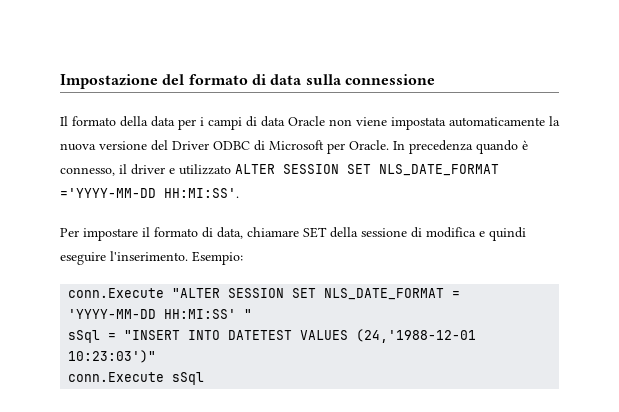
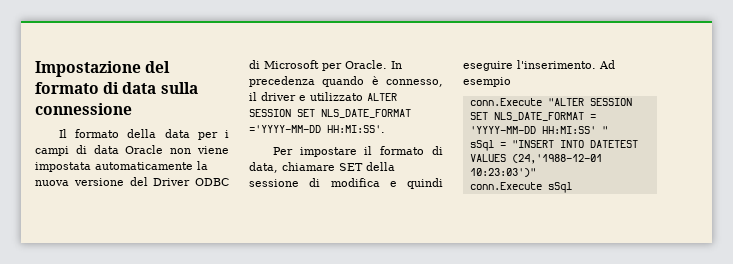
- Esempio:
+ Ad esempio

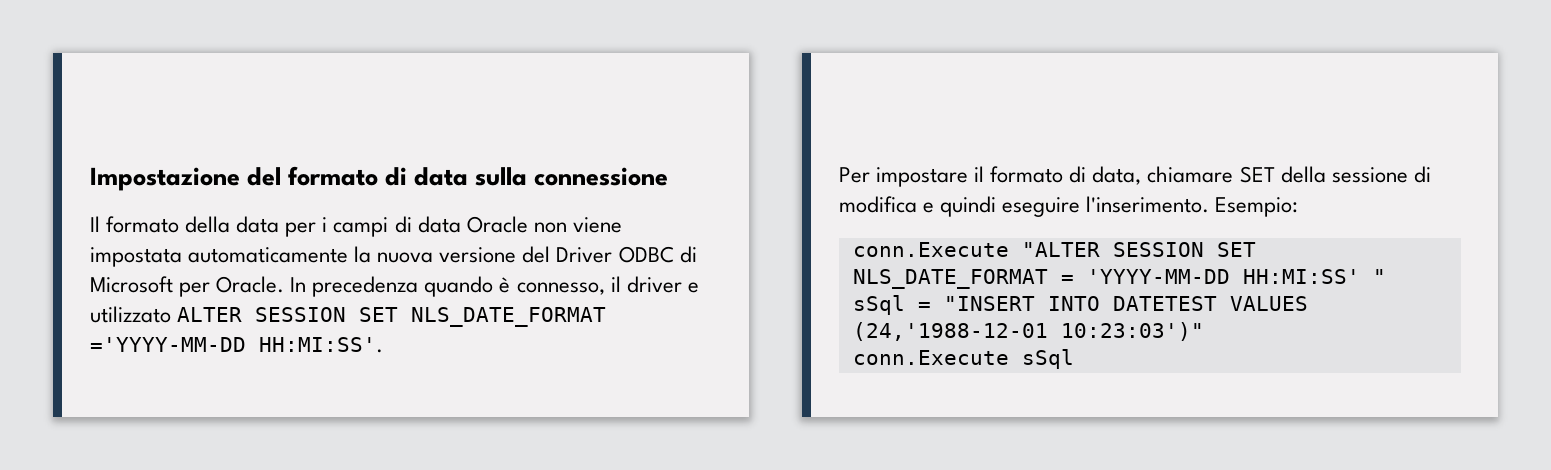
- Ad esempio
+ Esempio:

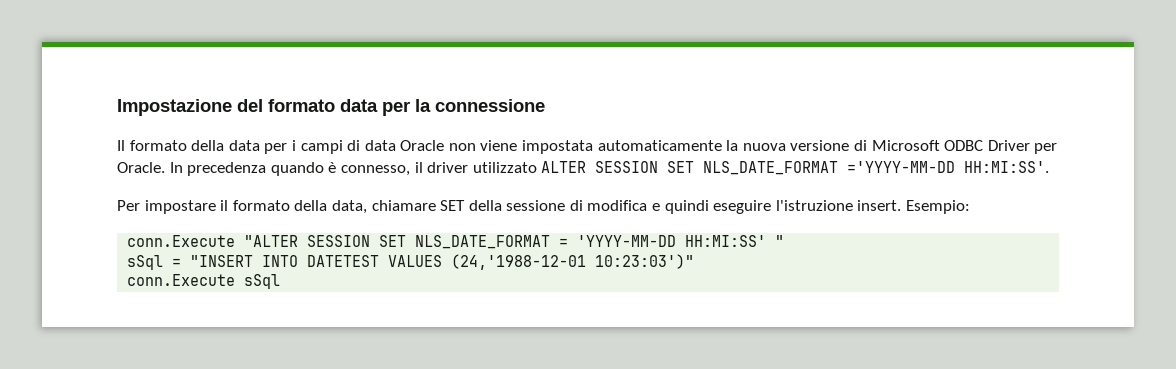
- Impostazione del formato di data sulla connessione
+ Impostazione del formato data per la connessione
- Il formato della data per i campi di data Oracle non viene impostata automaticamente la nuova versione del Driver ODBC di Microsoft per Oracle.
+ Il formato della data per i campi di data Oracle non viene impostata automaticamente la nuova versione di Microsoft ODBC Driver per Oracle.
- In precedenza quando è connesso, il driver e utilizzato ALTER SESSION SET NLS_DATE_FORMAT ='YYYY-MM-DD HH:MI:SS'.
+ In precedenza quando è connesso, il driver utilizzato ALTER SESSION SET NLS_DATE_FORMAT ='YYYY-MM-DD HH:MI:SS'.
- Per impostare il formato di data, chiamare SET della sessione di modifica e quindi eseguire l'inserimento.
+ Per impostare il formato della data, chiamare SET della sessione di modifica e quindi eseguire l'istruzione insert.

